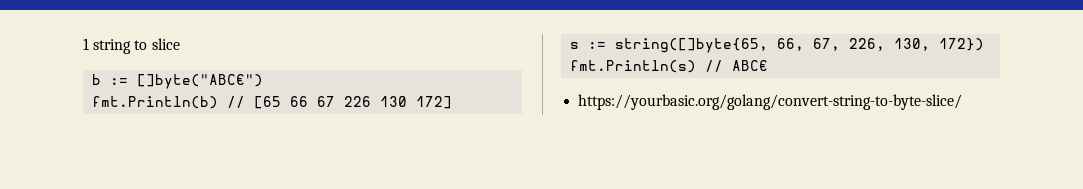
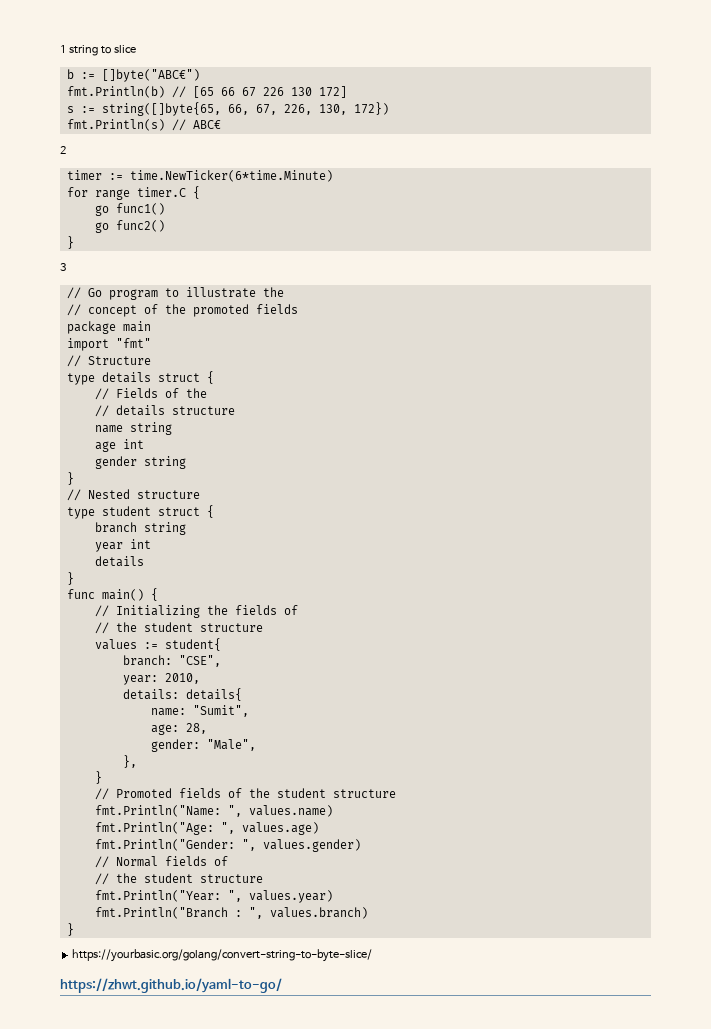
+ 2
+ timer := time.NewTicker(6*time.Minute)
+ for range timer.C {
+ go func1()
+ go func2()
+ }
+ 3
+ // Go program to illustrate the
+ // concept of the promoted fields
+ package main
+ import "fmt"
+ // Structure
+ type details struct {
+ // Fields of the
+ // details structure
+ name string
+ age int
+ gender string
+ }
+ // Nested structure
+ type student struct {
+ branch string
+ year int
+ details
+ }
+ func main() {
+ // Initializing the fields of
+ // the student structure
+ values := student{
+ branch: "CSE",
+ year: 2010,
+ details: details{
+ name: "Sumit",
+ age: 28,
+ gender: "Male",
+ },
+ }
+ // Promoted fields of the student structure
+ fmt.Println("Name: ", values.name)
+ fmt.Println("Age: ", values.age)
+ fmt.Println("Gender: ", values.gender)
+ // Normal fields of
+ // the student structure
+ fmt.Println("Year: ", values.year)
+ fmt.Println("Branch : ", values.branch)
+ }
+ https://zhwt.github.io/yaml-to-go/

